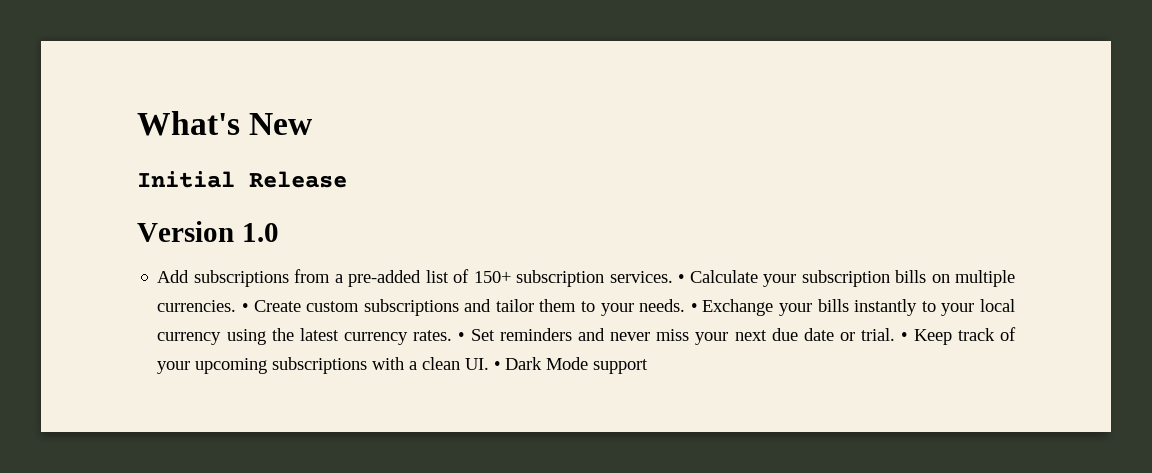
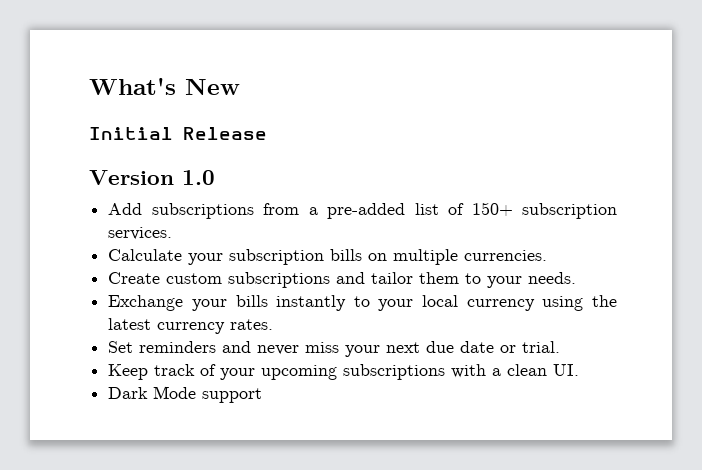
- Add subscriptions from a pre-added list of 150+ subscription services. • Calculate your subscription bills on multiple currencies. • Create custom subscriptions and tailor them to your needs. • Exchange your bills instantly to your local currency using the latest currency rates. • Set reminders and never miss your next due date or trial. • Keep track of your upcoming subscriptions with a clean UI. • Dark Mode support
+ Add subscriptions from a pre-added list of 150+ subscription services.
+ Calculate your subscription bills on multiple currencies.
+ Create custom subscriptions and tailor them to your needs.
+ Exchange your bills instantly to your local currency using the latest currency rates.
+ Set reminders and never miss your next due date or trial.
+ Keep track of your upcoming subscriptions with a clean UI.
+ Dark Mode support

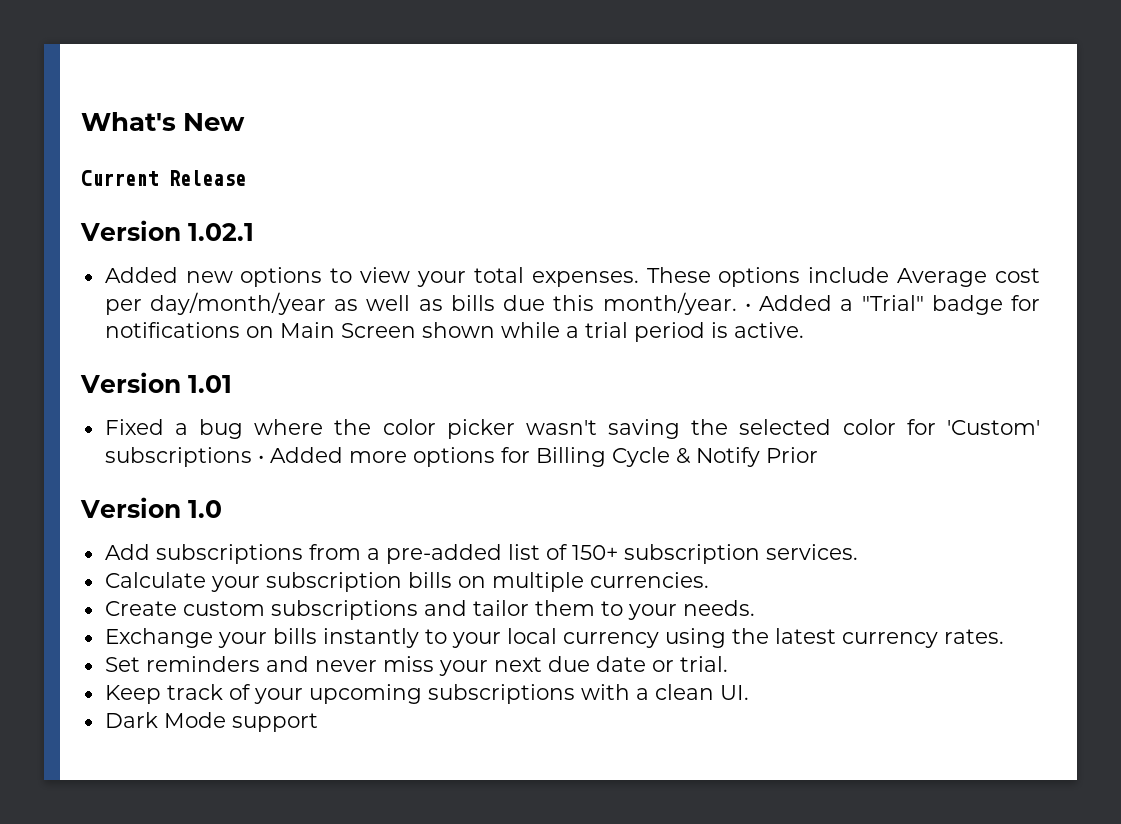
- Initial Release
+ Current Release
+ Version 1.02.1
+ Added new options to view your total expenses. These options include Average cost per day/month/year as well as bills due this month/year. • Added a "Trial" badge for notifications on Main Screen shown while a trial period is active.
+ Version 1.01
+ Fixed a bug where the color picker wasn't saving the selected color for 'Custom' subscriptions • Added more options for Billing Cycle & Notify Prior

